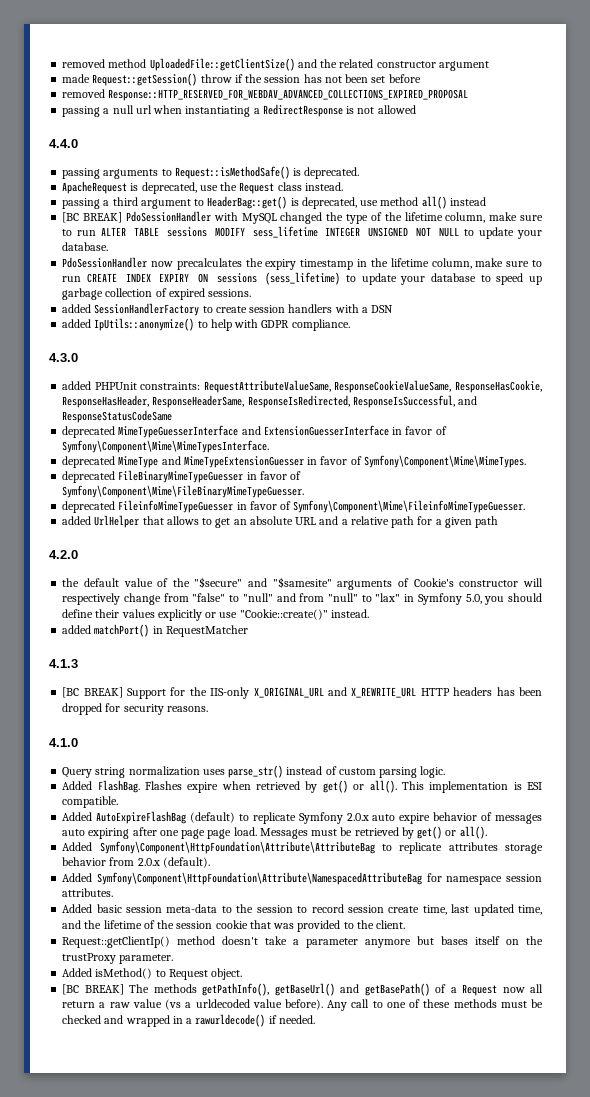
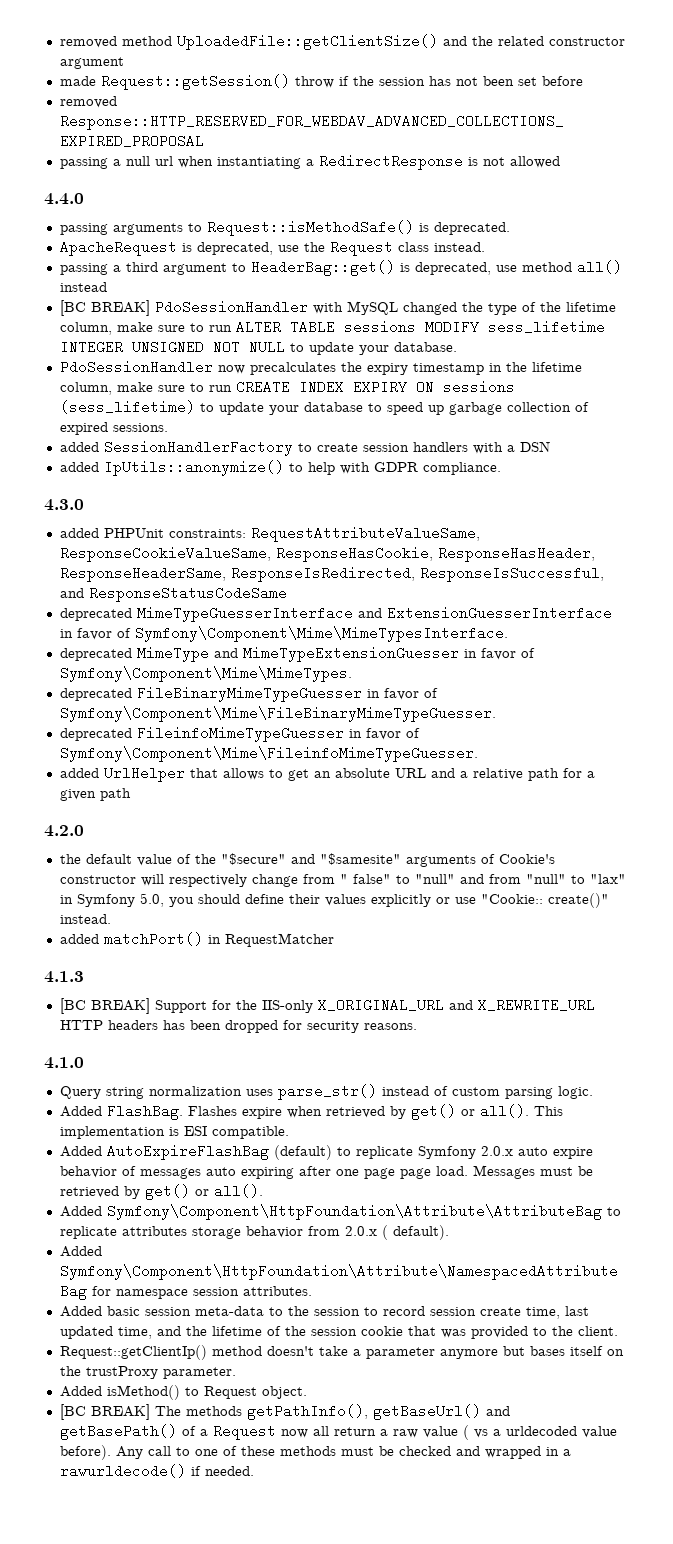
- the default value of the "$secure" and "$samesite" arguments of Cookie's constructor will respectively change from "false" to "null" and from "null" to "lax" in Symfony 5.0, you should define their values explicitly or use "Cookie::create()" instead.
+ the default value of the "$secure" and "$samesite" arguments of Cookie's constructor will respectively change from " false" to "null" and from "null" to "lax" in Symfony 5.0, you should define their values explicitly or use "Cookie:: create()" instead.
- Added Symfony\Component\HttpFoundation\Attribute\AttributeBag to replicate attributes storage behavior from 2.0.x (default).
+ Added Symfony\Component\HttpFoundation\Attribute\AttributeBag to replicate attributes storage behavior from 2.0.x ( default).
- [BC BREAK] The methods getPathInfo(), getBaseUrl() and getBasePath() of a Request now all return a raw value (vs a urldecoded value before).
+ [BC BREAK] The methods getPathInfo(), getBaseUrl() and getBasePath() of a Request now all return a raw value ( vs a urldecoded value before).

